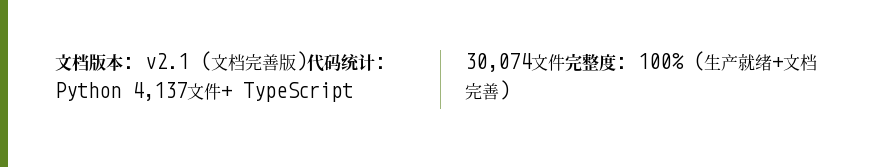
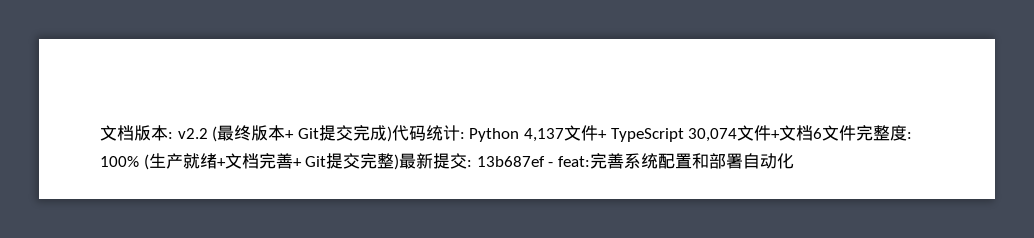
- 文档版本: v2.1 (文档完善版)代码统计: Python 4,137文件+ TypeScript 30,074文件完整度: 100% (生产就绪+文档完善)
+ 文档版本: v2.2 (最终版本+ Git提交完成)代码统计: Python 4,137文件+ TypeScript 30,074文件+文档6文件完整度: 100% (生产就绪+文档完善+ Git提交完整)最新提交: 13b687ef - feat:完善系统配置和部署自动化

